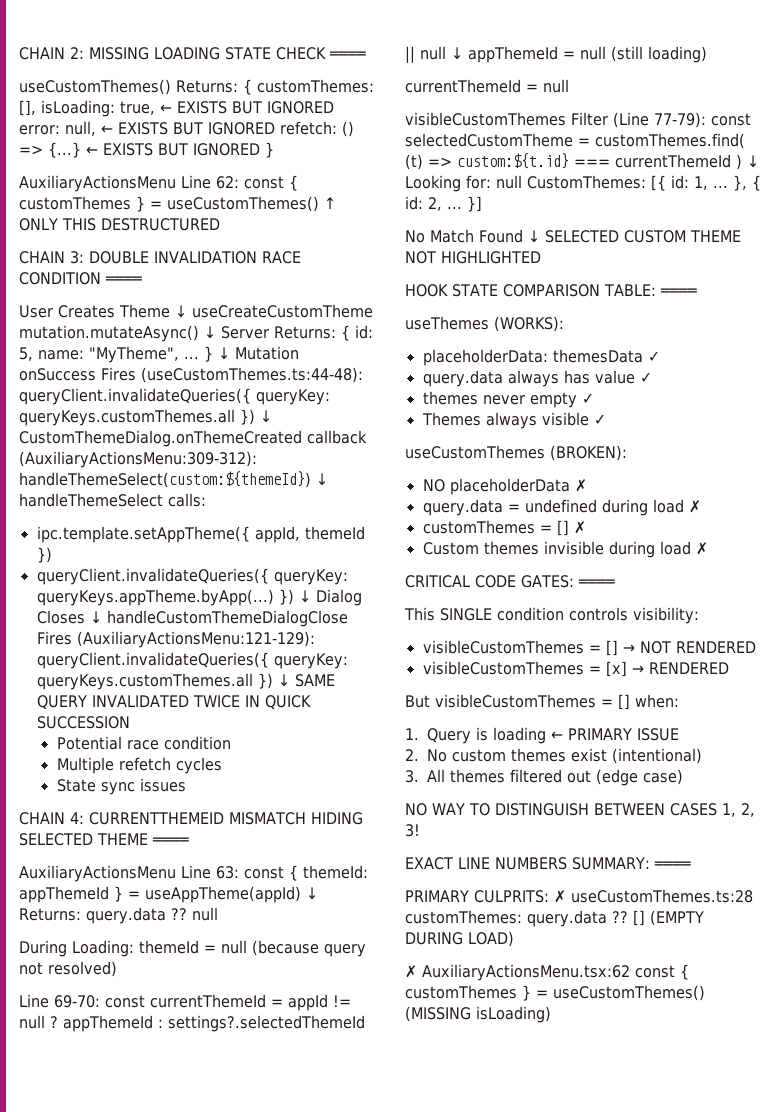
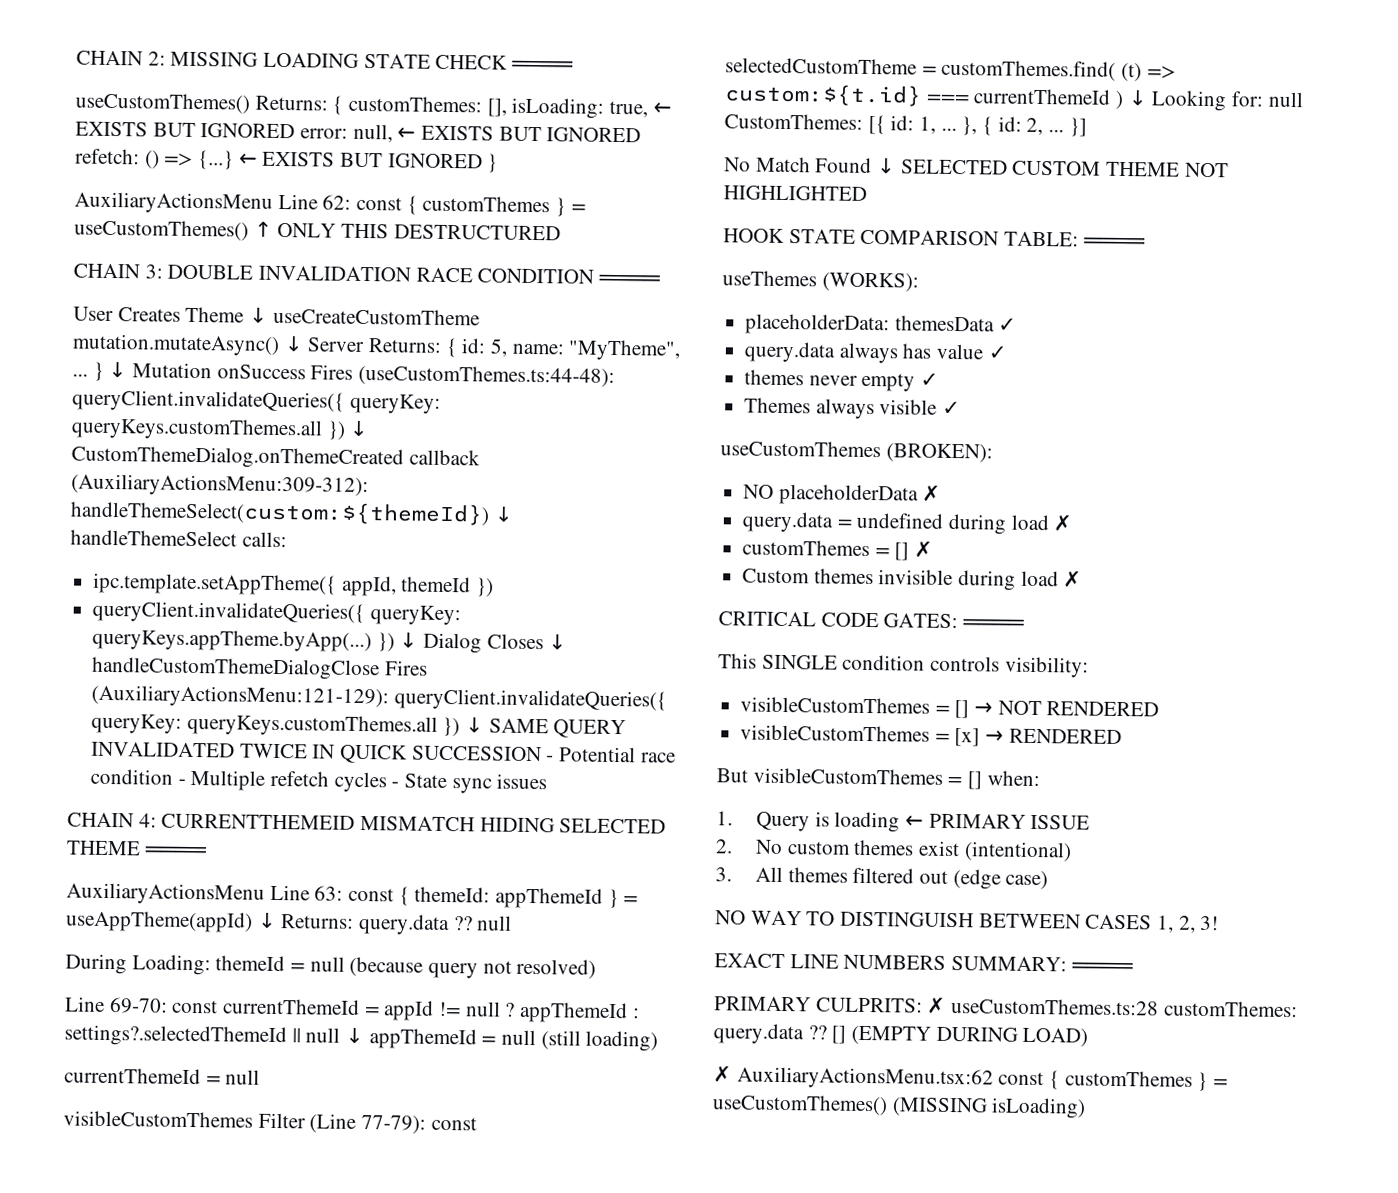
- }) ↓ Dialog Closes ↓ handleCustomThemeDialogClose Fires (AuxiliaryActionsMenu:121-129): queryClient.invalidateQueries({ queryKey: queryKeys.customThemes.all }) ↓ SAME QUERY INVALIDATED TWICE IN QUICK SUCCESSION
- Potential race condition
- Multiple refetch cycles
- State sync issues
+ }) ↓ Dialog Closes ↓ handleCustomThemeDialogClose Fires (AuxiliaryActionsMenu:121-129): queryClient.invalidateQueries({ queryKey: queryKeys.customThemes.all }) ↓ SAME QUERY INVALIDATED TWICE IN QUICK SUCCESSION - Potential race condition - Multiple refetch cycles - State sync issues

